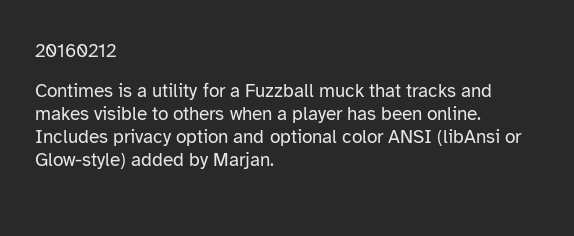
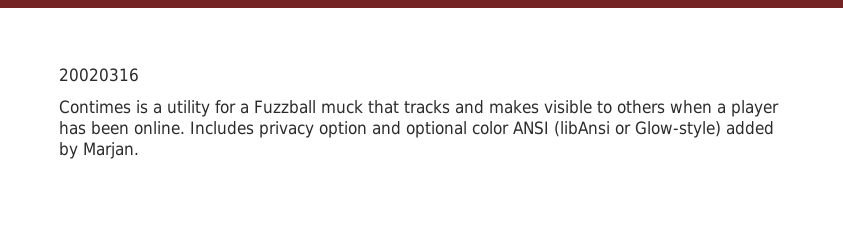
- 20160212
+ 20020316

